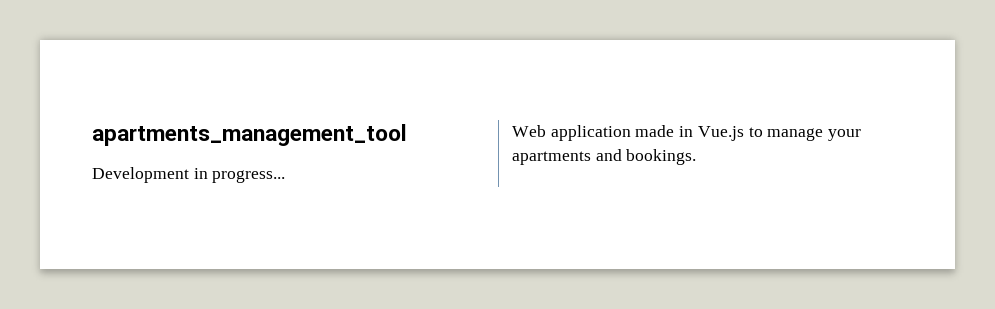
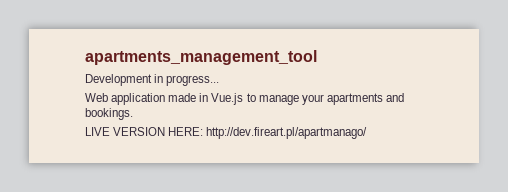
+ LIVE VERSION HERE: http://dev.fireart.pl/apartmanago/

